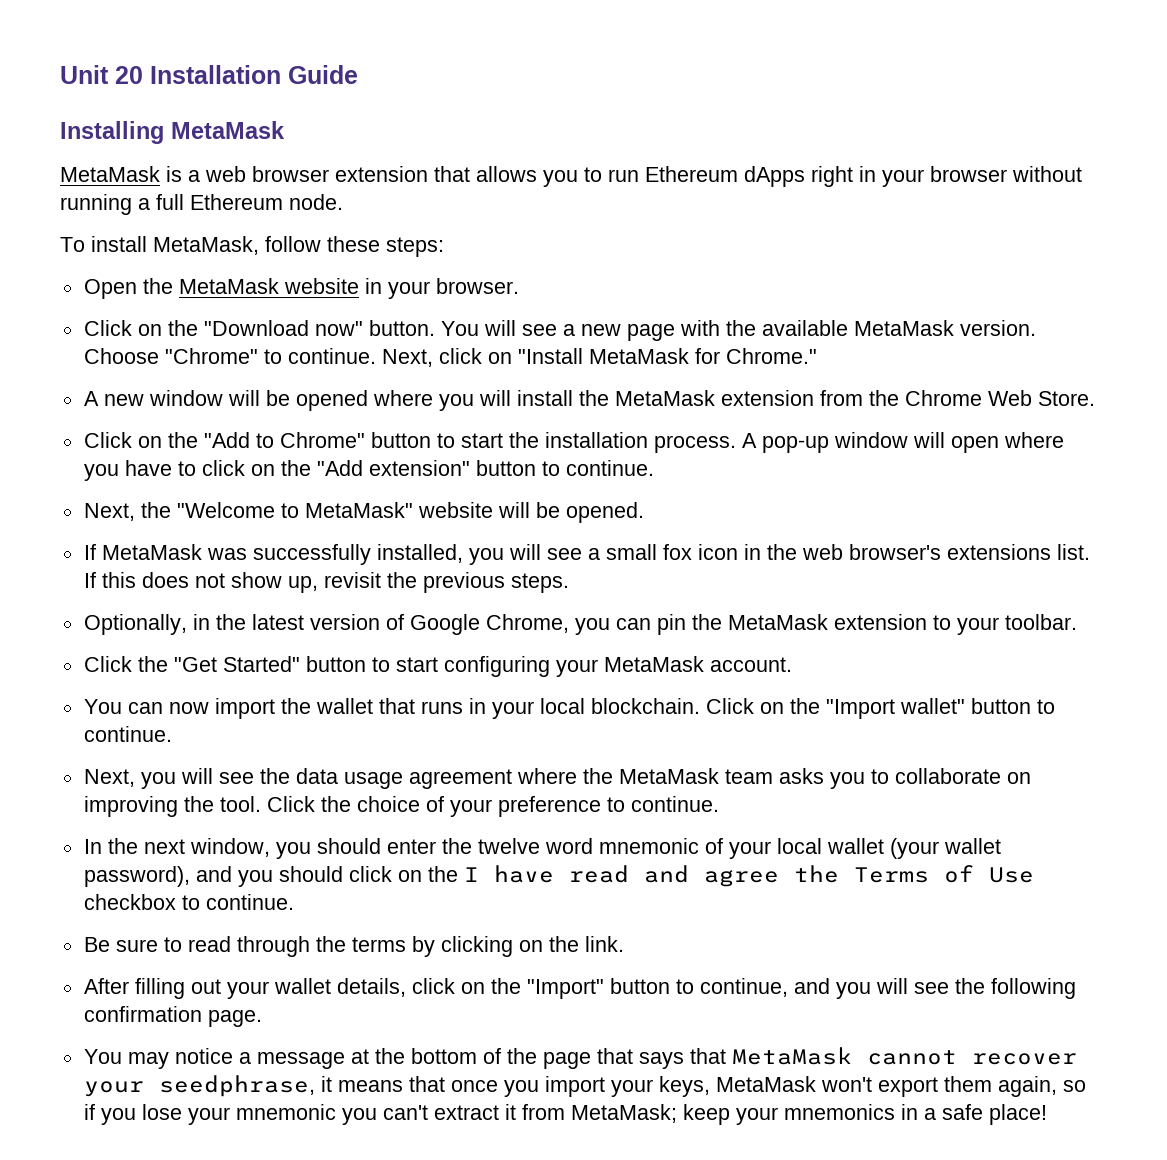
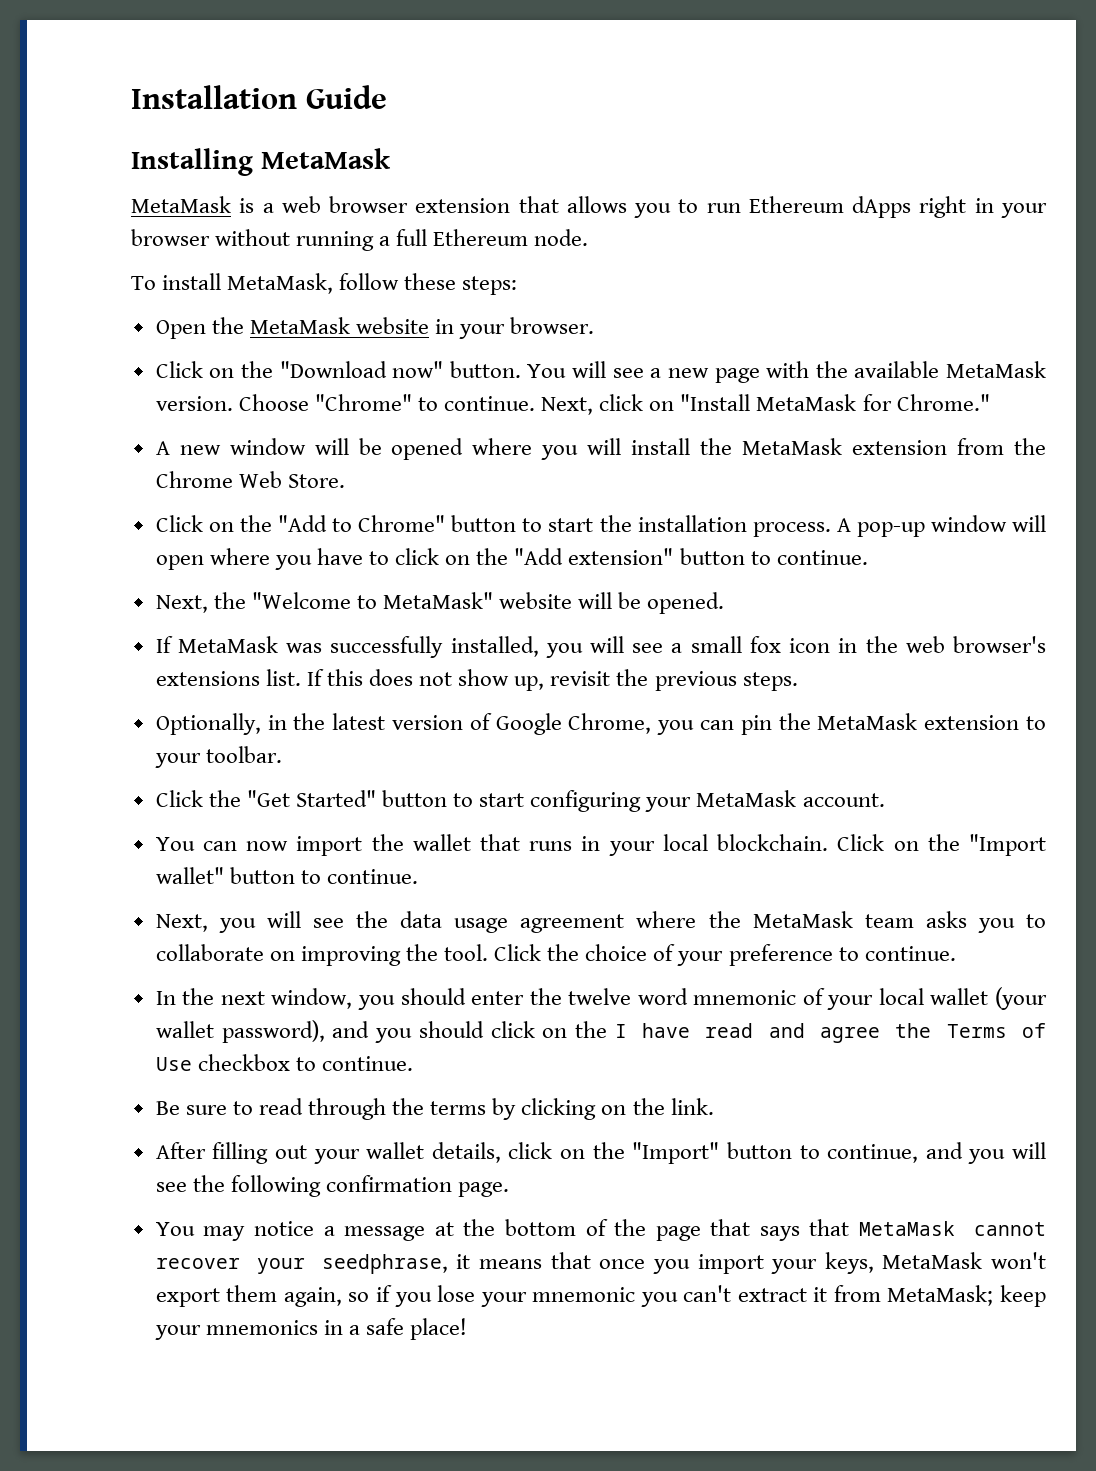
- Unit 20 Installation Guide
+ Installation Guide

